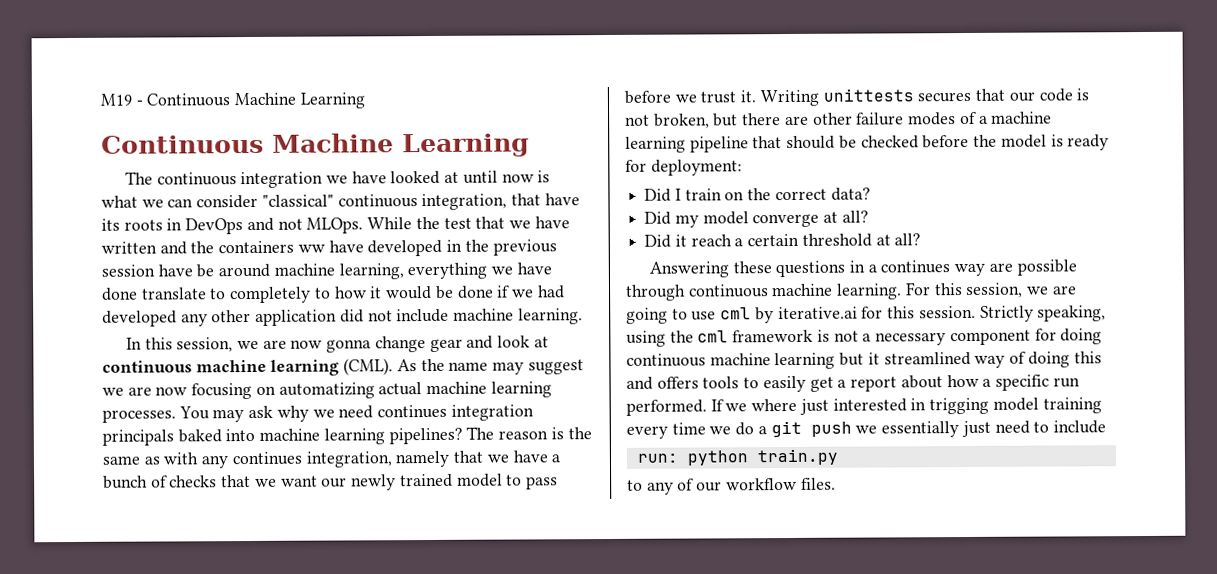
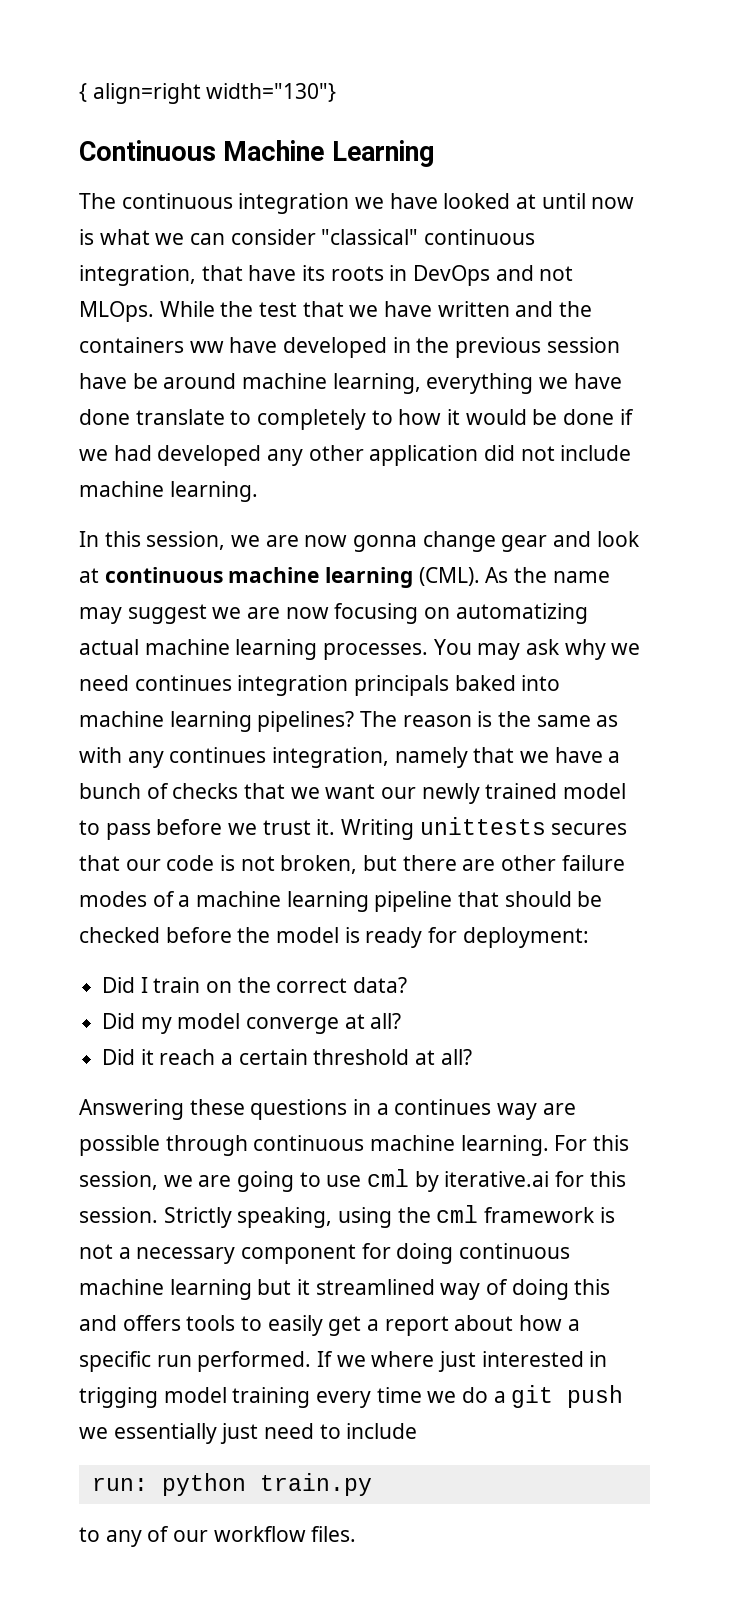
- M19 - Continuous Machine Learning
+ { align=right width="130"}

